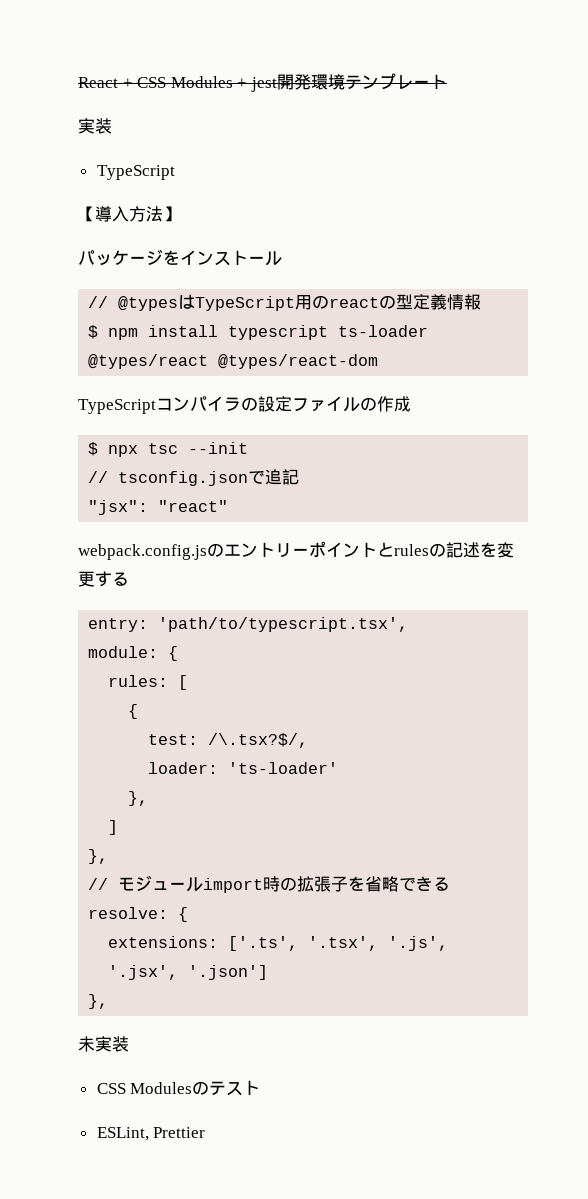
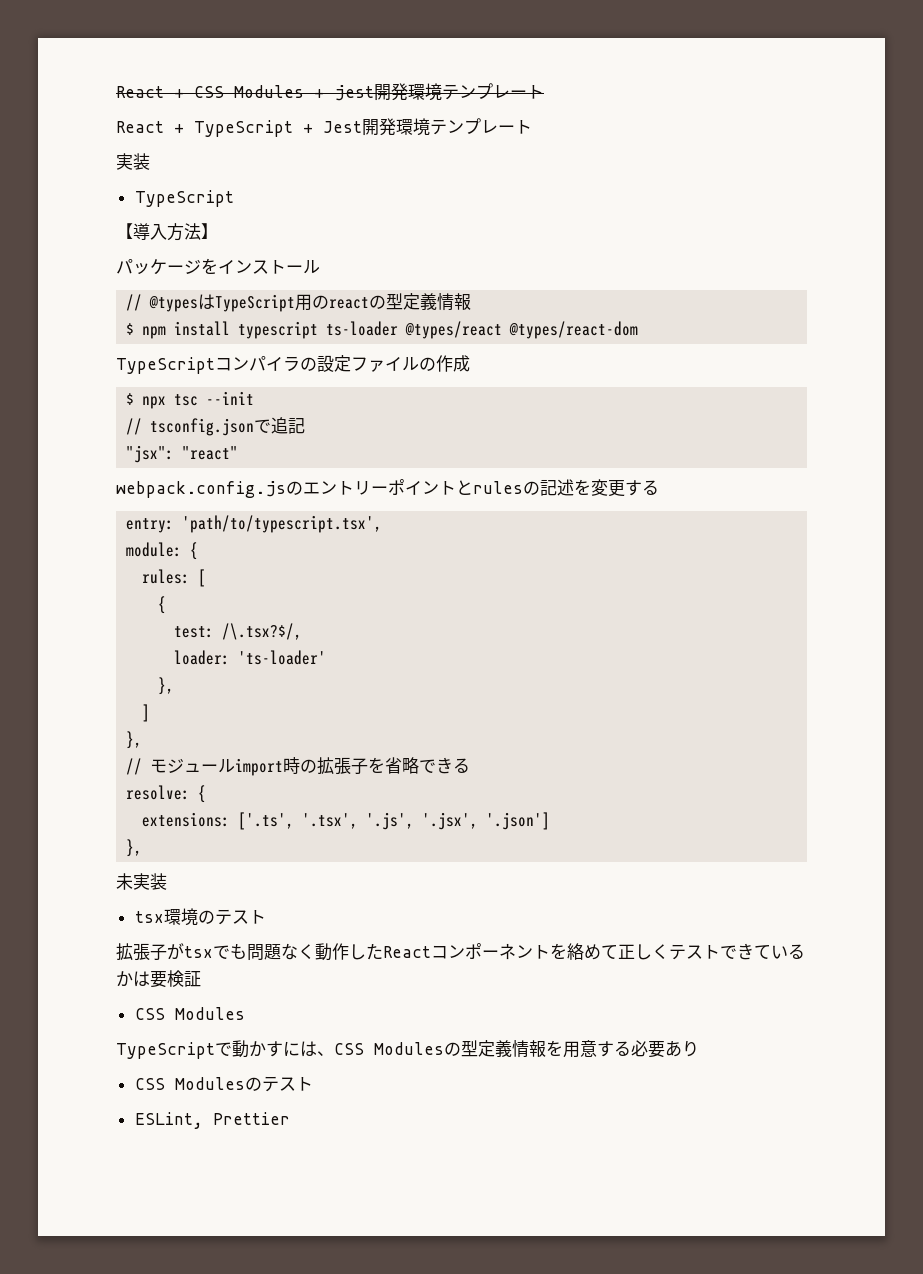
+ React + TypeScript + Jest開発環境テンプレート
+ tsx環境のテスト
+ 拡張子がtsxでも問題なく動作したReactコンポーネントを絡めて正しくテストできているかは要検証
+ CSS Modules
+ TypeScriptで動かすには、CSS Modulesの型定義情報を用意する必要あり

